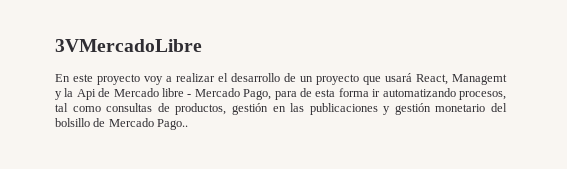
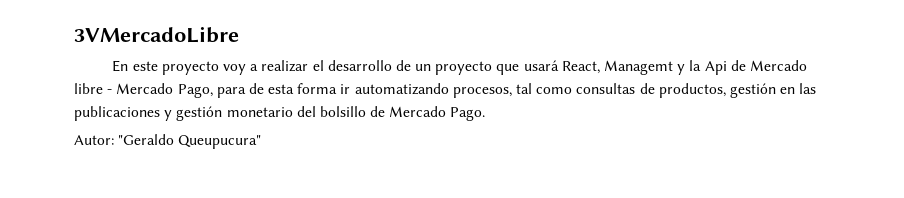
- En este proyecto voy a realizar el desarrollo de un proyecto que usará React, Managemt y la Api de Mercado libre - Mercado Pago, para de esta forma ir automatizando procesos, tal como consultas de productos, gestión en las publicaciones y gestión monetario del bolsillo de Mercado Pago..
+ En este proyecto voy a realizar el desarrollo de un proyecto que usará React, Managemt y la Api de Mercado libre - Mercado Pago, para de esta forma ir automatizando procesos, tal como consultas de productos, gestión en las publicaciones y gestión monetario del bolsillo de Mercado Pago.
+ Autor: "Geraldo Queupucura"

